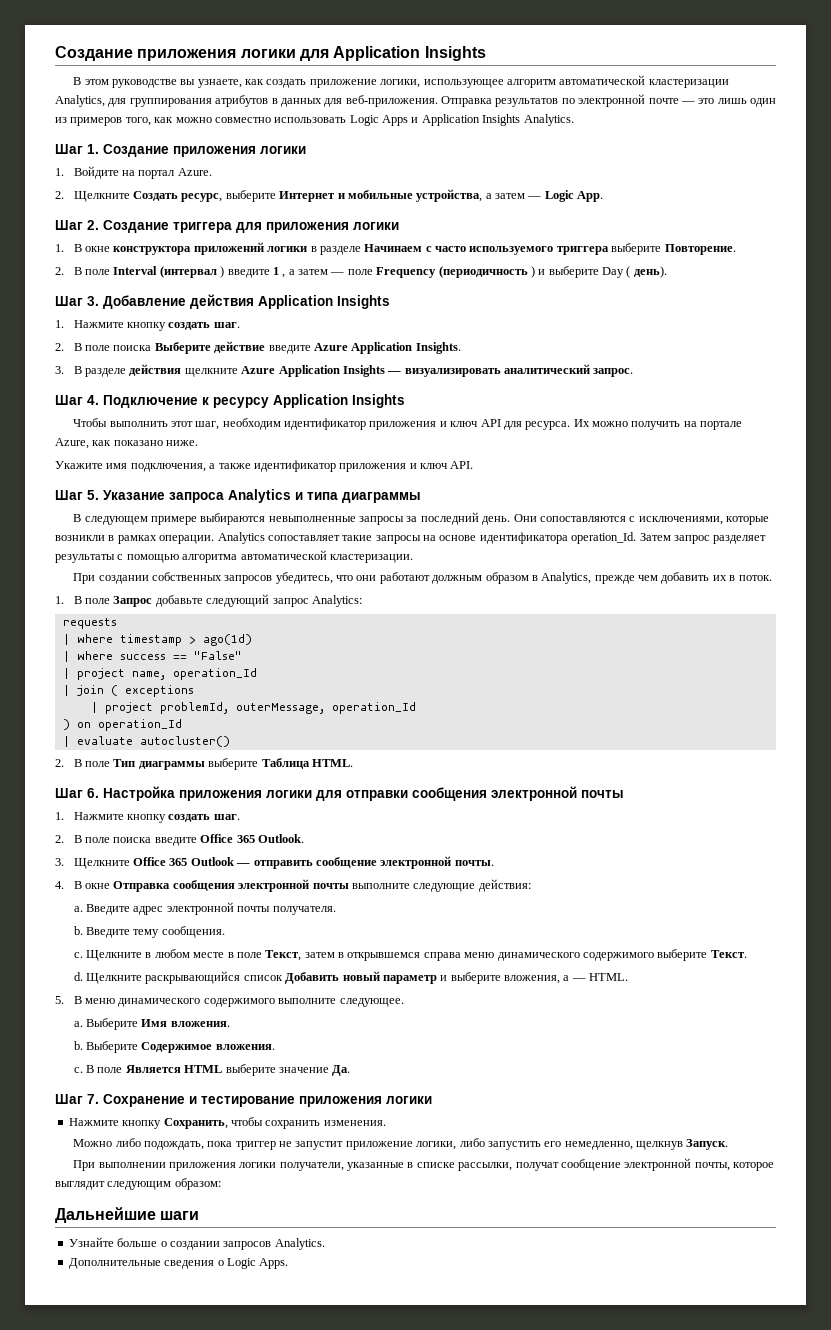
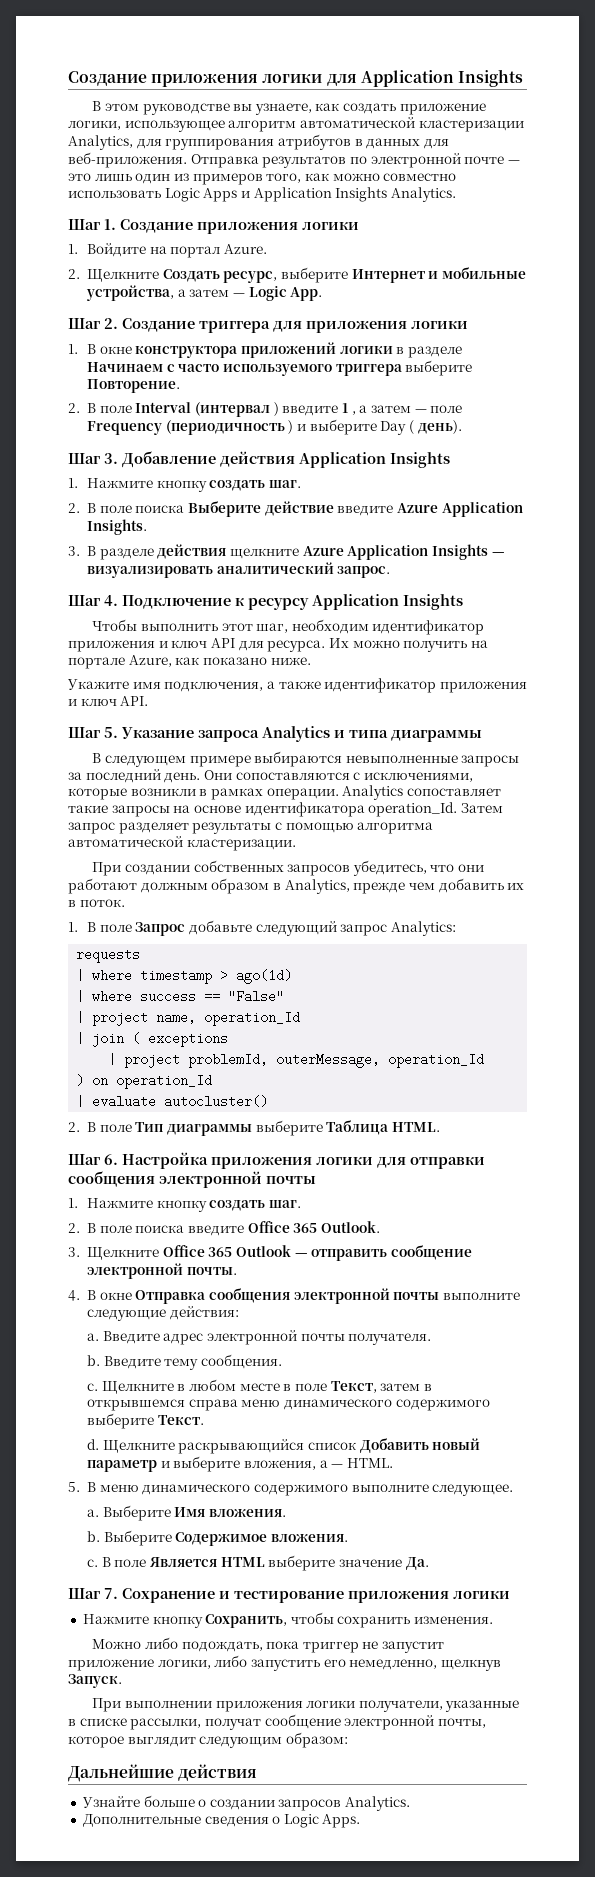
- Дальнейшие шаги
+ Дальнейшие действия

